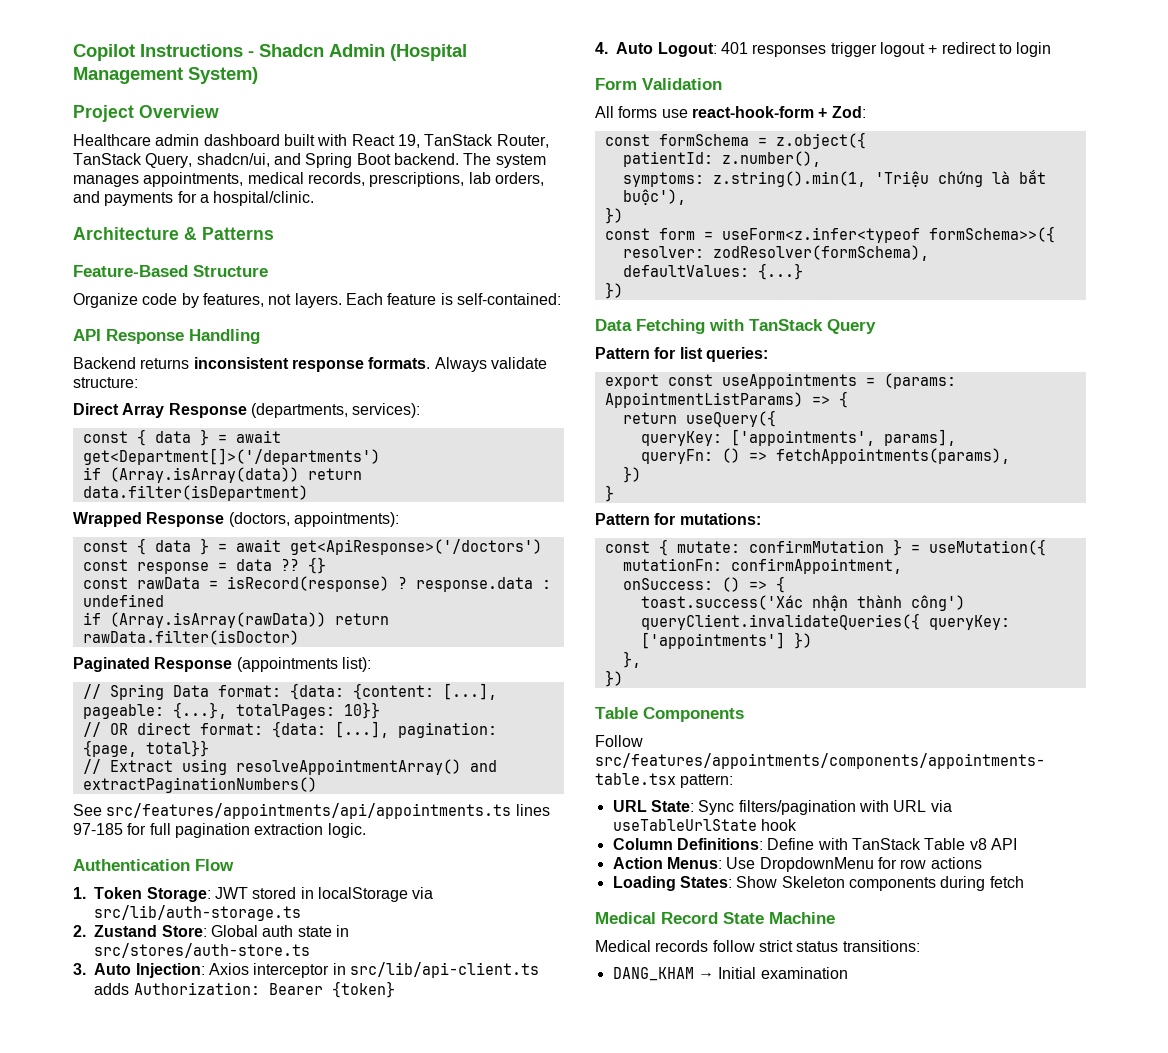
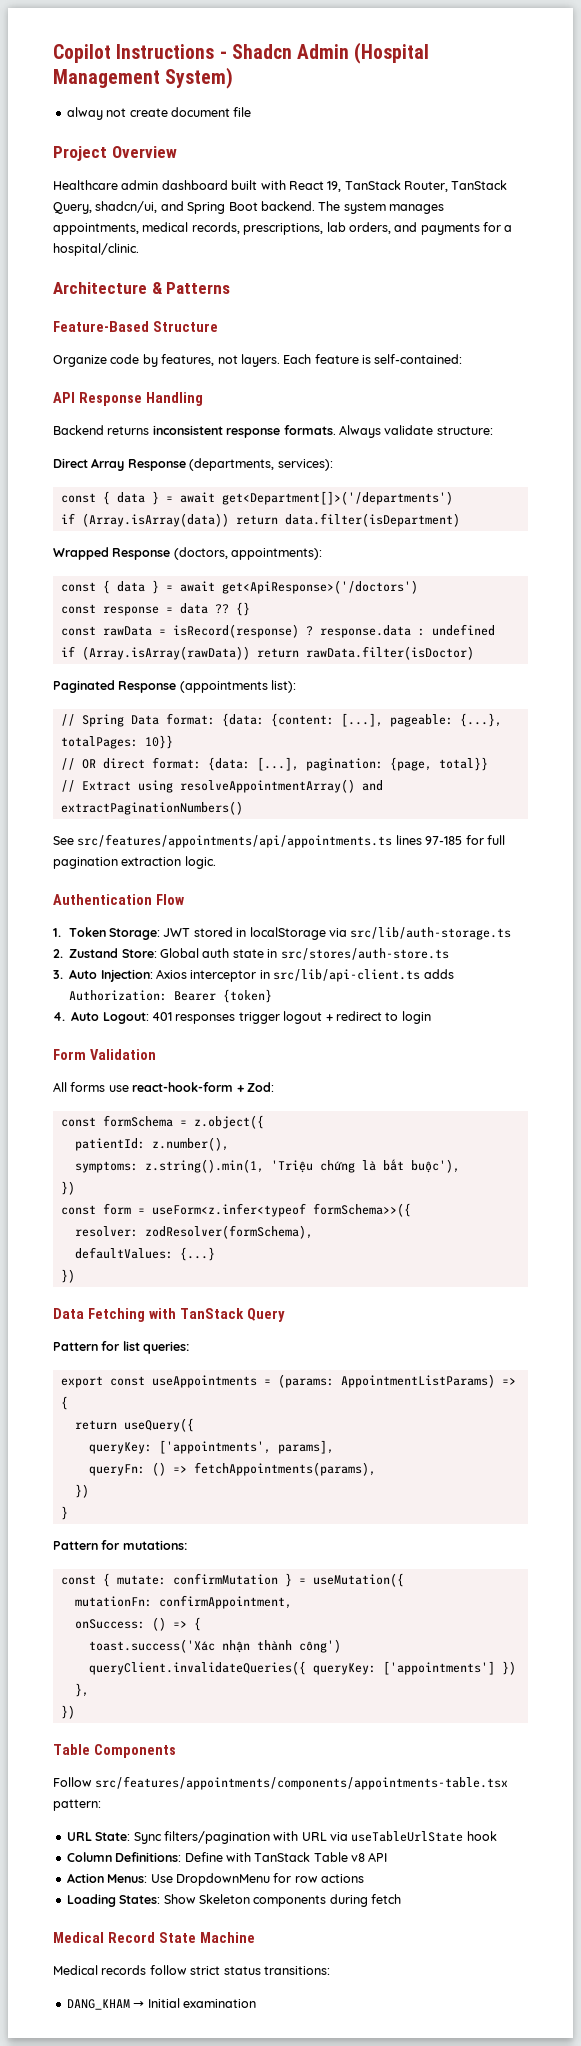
+ alway not create document file

